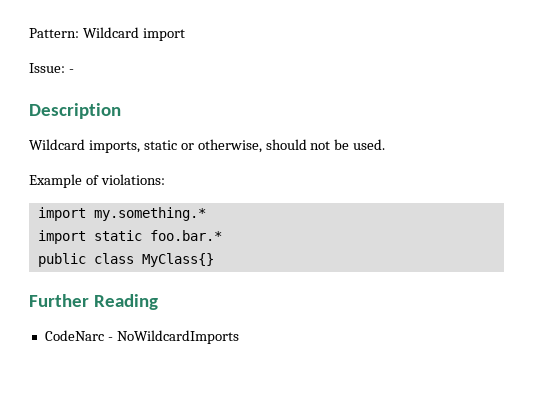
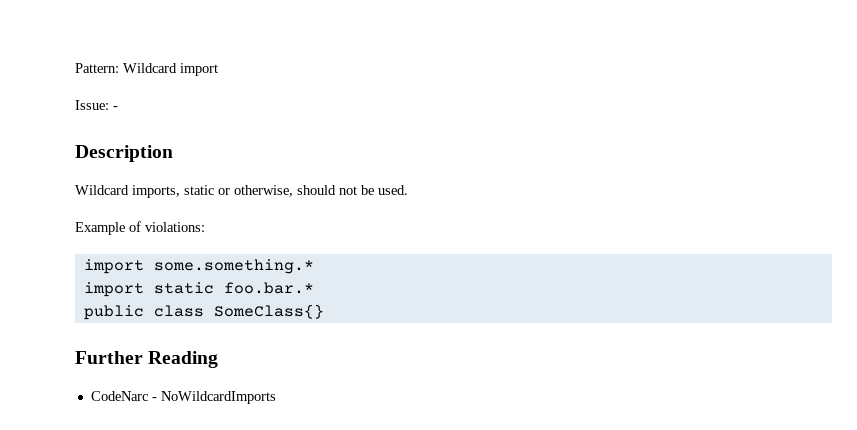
- import my.something.*
+ import some.something.*
- public class MyClass{}
+ public class SomeClass{}

